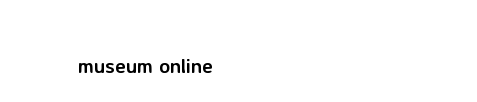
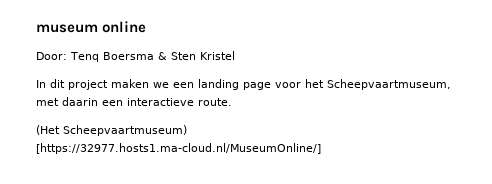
+ Door: Tenq Boersma & Sten Kristel
+ In dit project maken we een landing page voor het Scheepvaartmuseum, met daarin een interactieve route.
+ (Het Scheepvaartmuseum) [https://32977.hosts1.ma-cloud.nl/MuseumOnline/]

